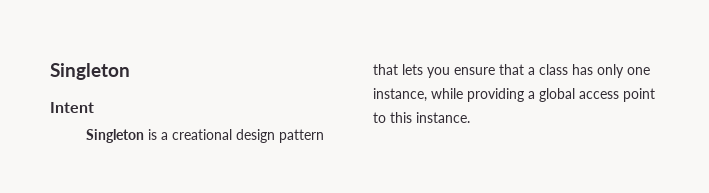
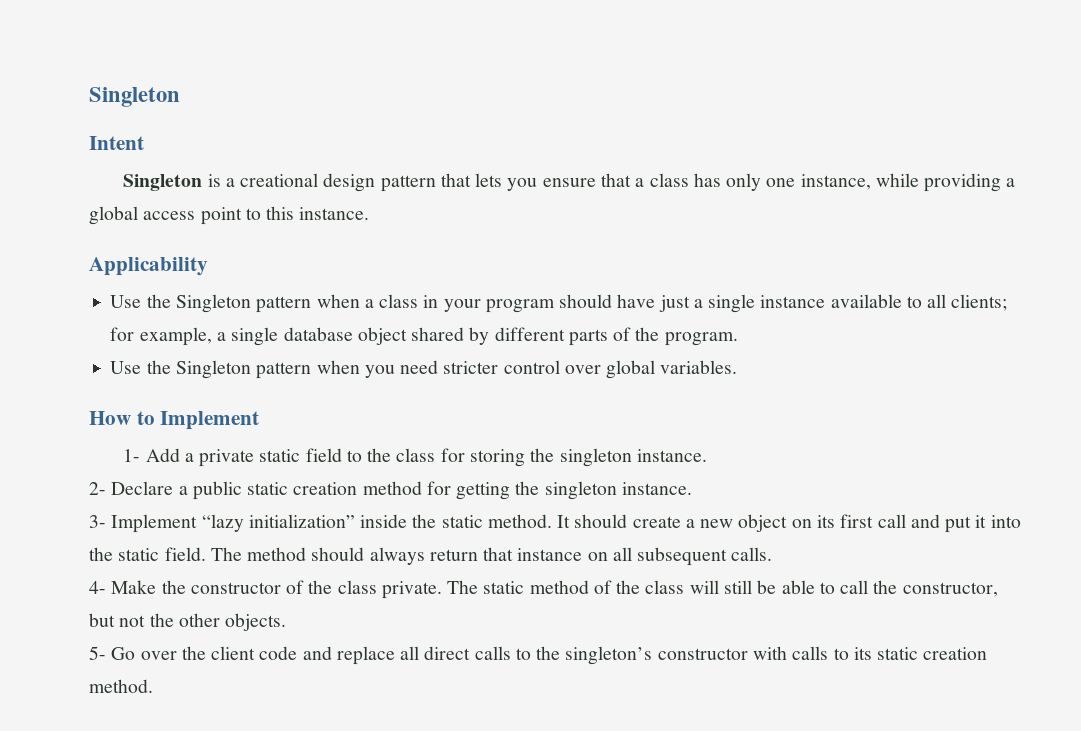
+ Applicability
+ Use the Singleton pattern when a class in your program should have just a single instance available to all clients; for example, a single database object shared by different parts of the program.
+ Use the Singleton pattern when you need stricter control over global variables.
+ How to Implement
+ 1- Add a private static field to the class for storing the singleton instance.
+ 2- Declare a public static creation method for getting the singleton instance.
+ 3- Implement “lazy initialization” inside the static method. It should create a new object on its first call and put it into the static field. The method should always return that instance on all subsequent calls.
+ 4- Make the constructor of the class private. The static method of the class will still be able to call the constructor, but not the other objects.
+ 5- Go over the client code and replace all direct calls to the singleton’s constructor with calls to its static creation method.

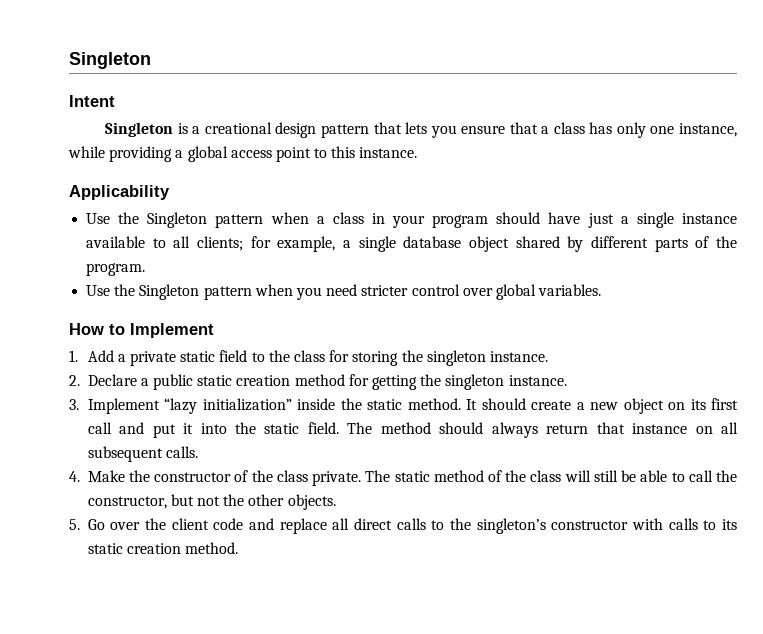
- 1- Add a private static field to the class for storing the singleton instance.
+ 1. Add a private static field to the class for storing the singleton instance.
- 2- Declare a public static creation method for getting the singleton instance.
+ 2. Declare a public static creation method for getting the singleton instance.
- 3- Implement “lazy initialization” inside the static method.
+ 3. Implement “lazy initialization” inside the static method.
- 4- Make the constructor of the class private.
+ 4. Make the constructor of the class private.
- 5- Go over the client code and replace all direct calls to the singleton’s constructor with calls to its static creation method.
+ 5. Go over the client code and replace all direct calls to the singleton’s constructor with calls to its static creation method.

